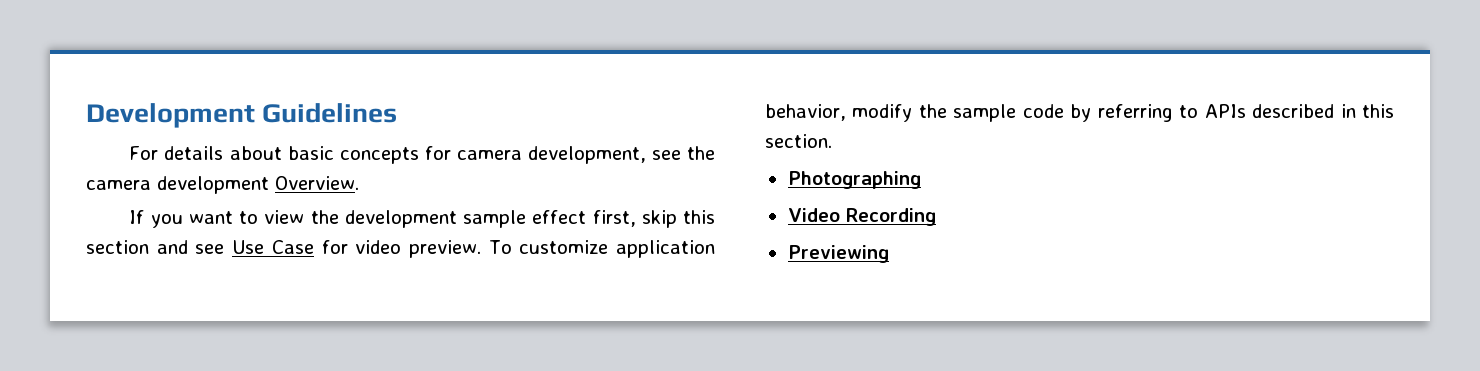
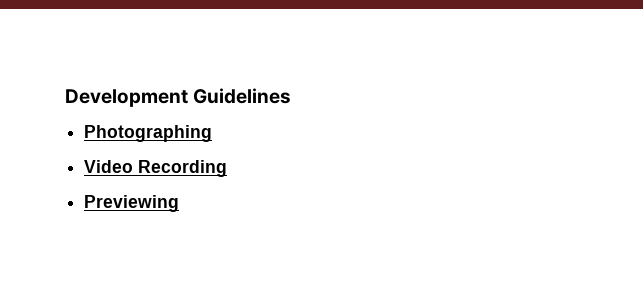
- For details about basic concepts for camera development, see the camera development Overview.
- If you want to view the development sample effect first, skip this section and see Use Case for video preview. To customize application behavior, modify the sample code by referring to APIs described in this section.

